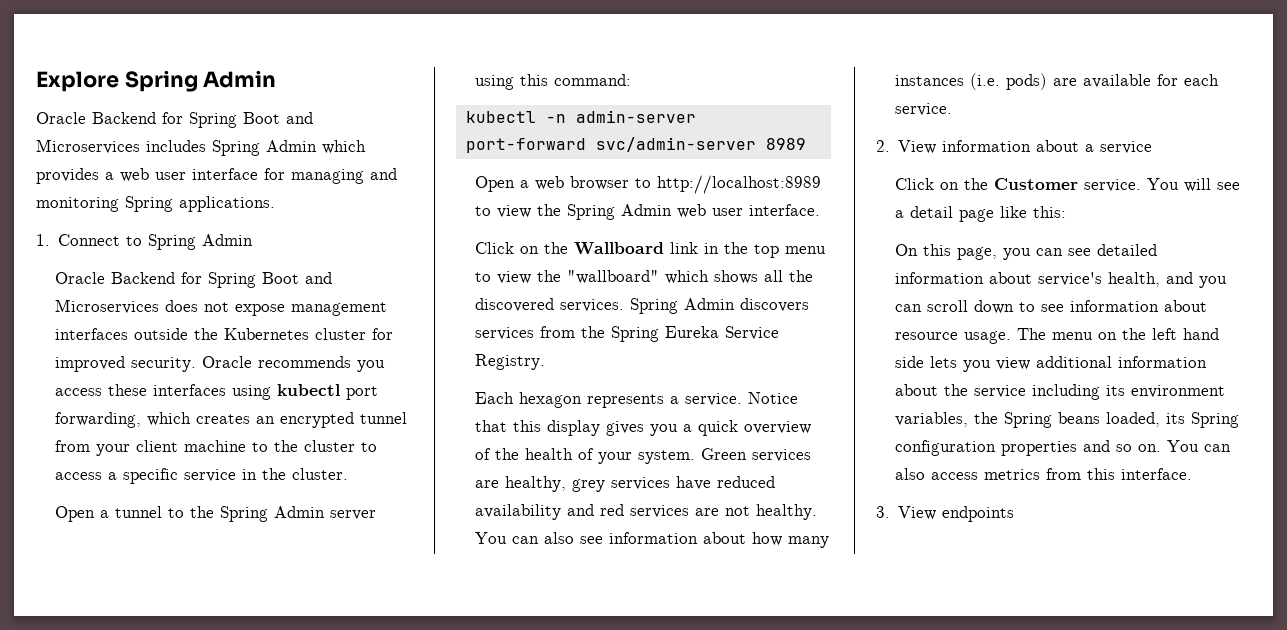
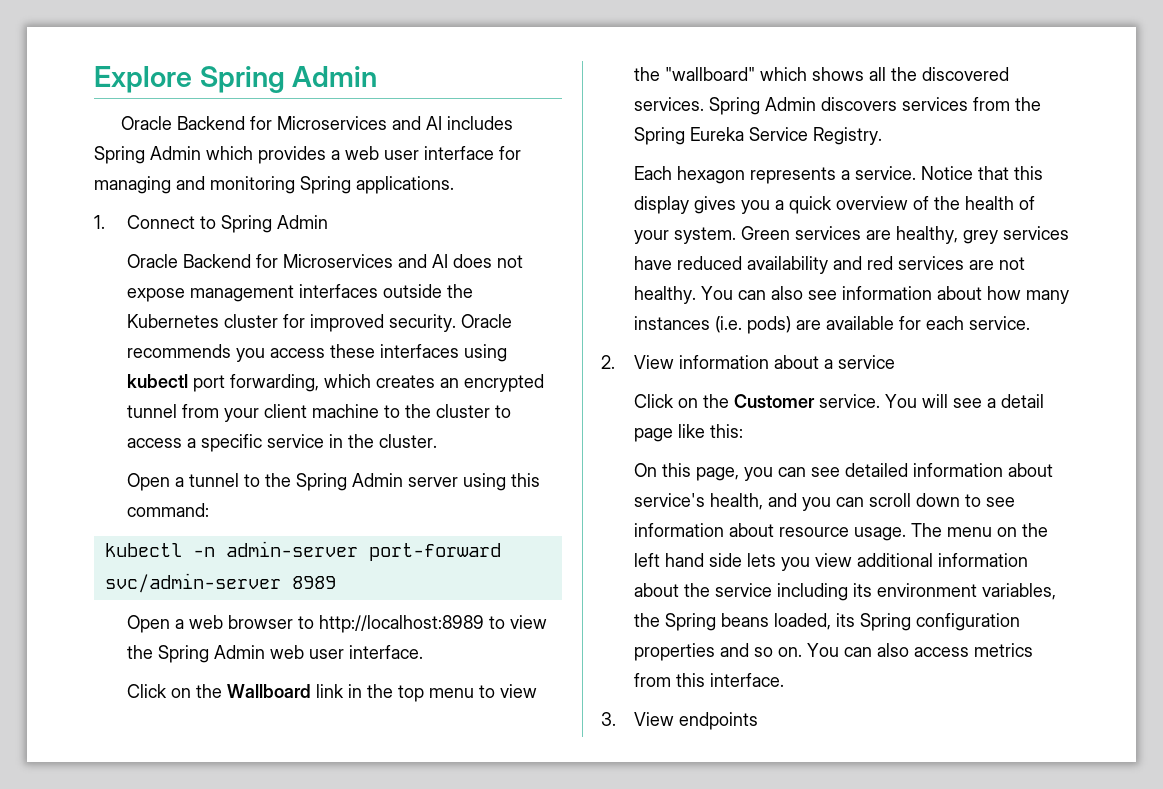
- Oracle Backend for Spring Boot and Microservices includes Spring Admin which provides a web user interface for managing and monitoring Spring applications.
+ Oracle Backend for Microservices and AI includes Spring Admin which provides a web user interface for managing and monitoring Spring applications.
- Oracle Backend for Spring Boot and Microservices does not expose management interfaces outside the Kubernetes cluster for improved security.
+ Oracle Backend for Microservices and AI does not expose management interfaces outside the Kubernetes cluster for improved security.

